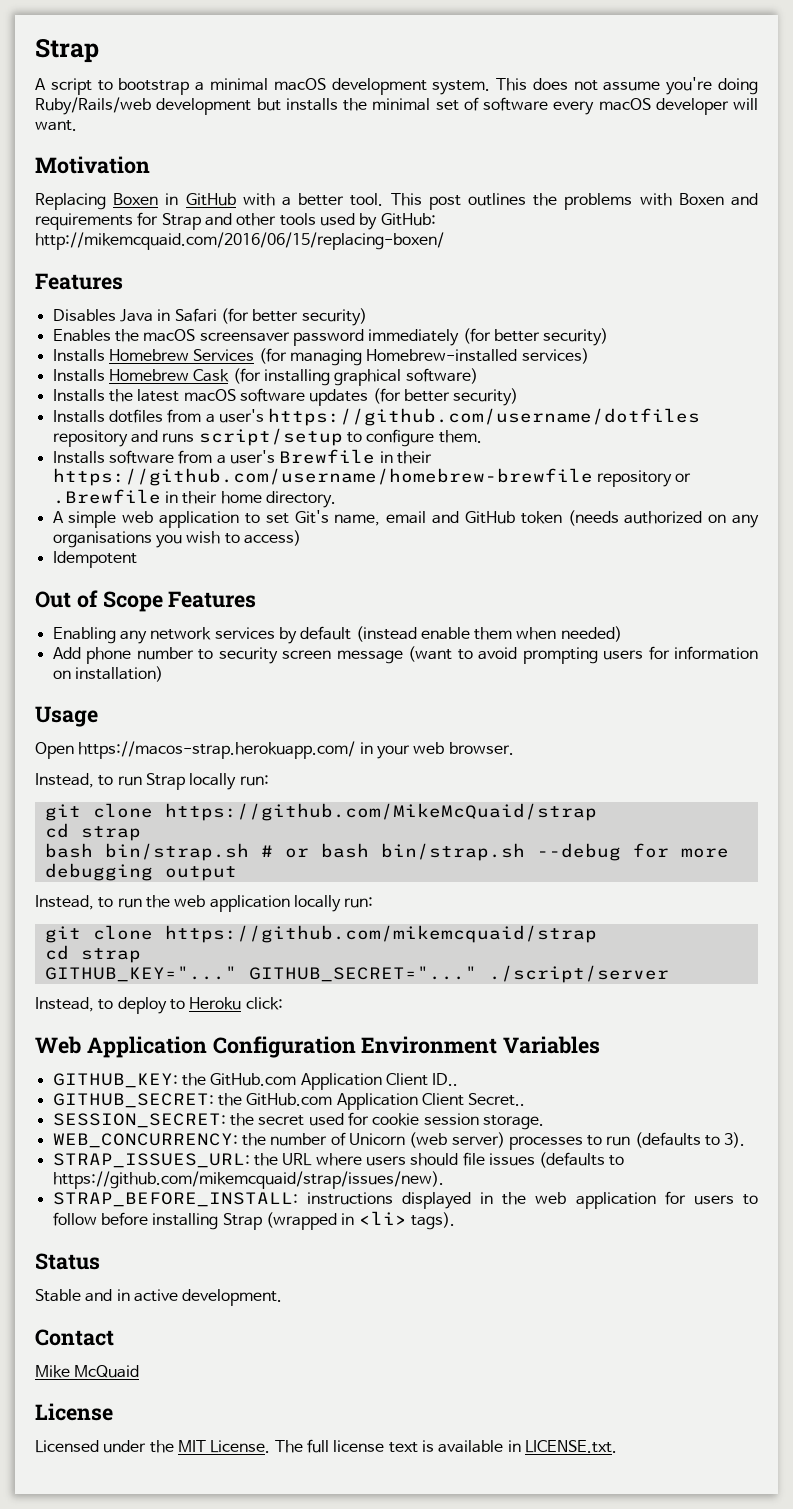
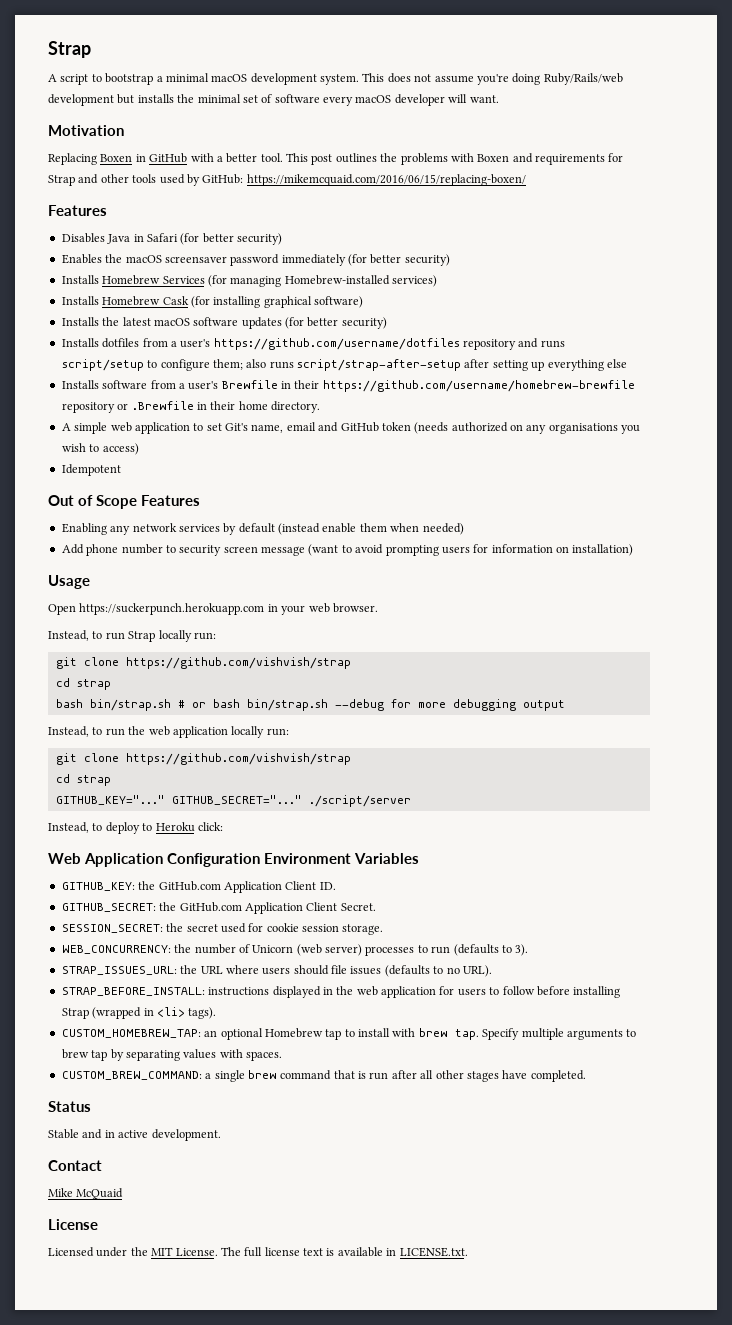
- This post outlines the problems with Boxen and requirements for Strap and other tools used by GitHub: http://mikemcquaid.com/2016/06/15/replacing-boxen/
+ This post outlines the problems with Boxen and requirements for Strap and other tools used by GitHub: https://mikemcquaid.com/2016/06/15/replacing-boxen/
- Installs dotfiles from a user's https://github.com/username/dotfiles repository and runs script/setup to configure them.
+ Installs dotfiles from a user's https://github.com/username/dotfiles repository and runs script/setup to configure them; also runs script/strap-after-setup after setting up everything else
- Open https://macos-strap.herokuapp.com/ in your web browser.
+ Open https://suckerpunch.herokuapp.com in your web browser.
  Instead, to run Strap locally run:
- git clone https://github.com/MikeMcQuaid/strap
+ git clone https://github.com/vishvish/strap
  Instead, to run the web application locally run:
- git clone https://github.com/mikemcquaid/strap
+ git clone https://github.com/vishvish/strap
- GITHUB_KEY: the GitHub.com Application Client ID..
+ GITHUB_KEY: the GitHub.com Application Client ID.
- GITHUB_SECRET: the GitHub.com Application Client Secret..
+ GITHUB_SECRET: the GitHub.com Application Client Secret.
- STRAP_ISSUES_URL: the URL where users should file issues (defaults to https://github.com/mikemcquaid/strap/issues/new).
+ STRAP_ISSUES_URL: the URL where users should file issues (defaults to no URL).
+ CUSTOM_HOMEBREW_TAP: an optional Homebrew tap to install with brew tap. Specify multiple arguments to brew tap by separating values with spaces.
+ CUSTOM_BREW_COMMAND: a single brew command that is run after all other stages have completed.

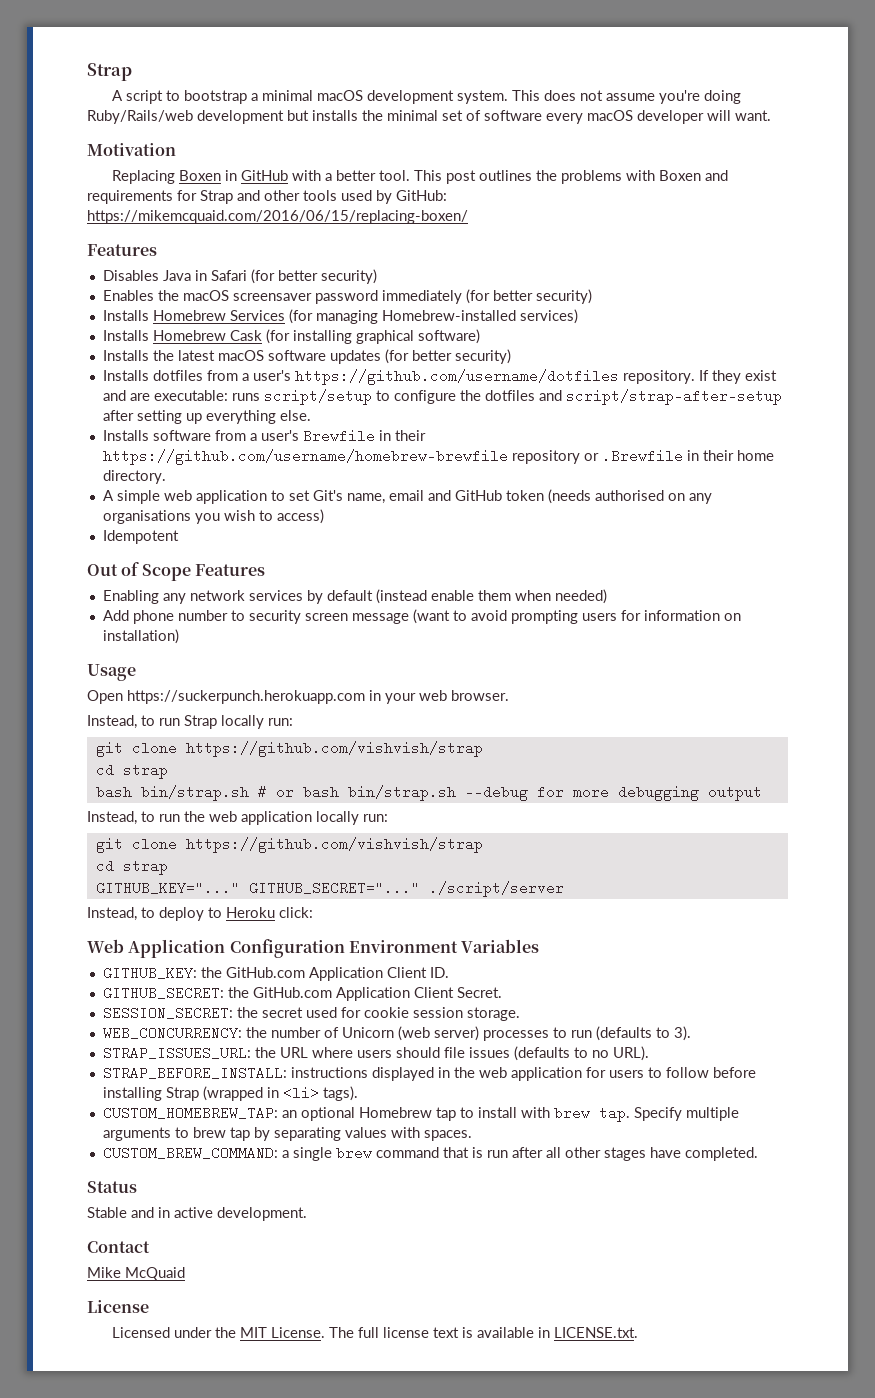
- Installs dotfiles from a user's https://github.com/username/dotfiles repository and runs script/setup to configure them; also runs script/strap-after-setup after setting up everything else
+ Installs dotfiles from a user's https://github.com/username/dotfiles repository. If they exist and are executable: runs script/setup to configure the dotfiles and script/strap-after-setup after setting up everything else.
- A simple web application to set Git's name, email and GitHub token (needs authorized on any organisations you wish to access)
+ A simple web application to set Git's name, email and GitHub token (needs authorised on any organisations you wish to access)

